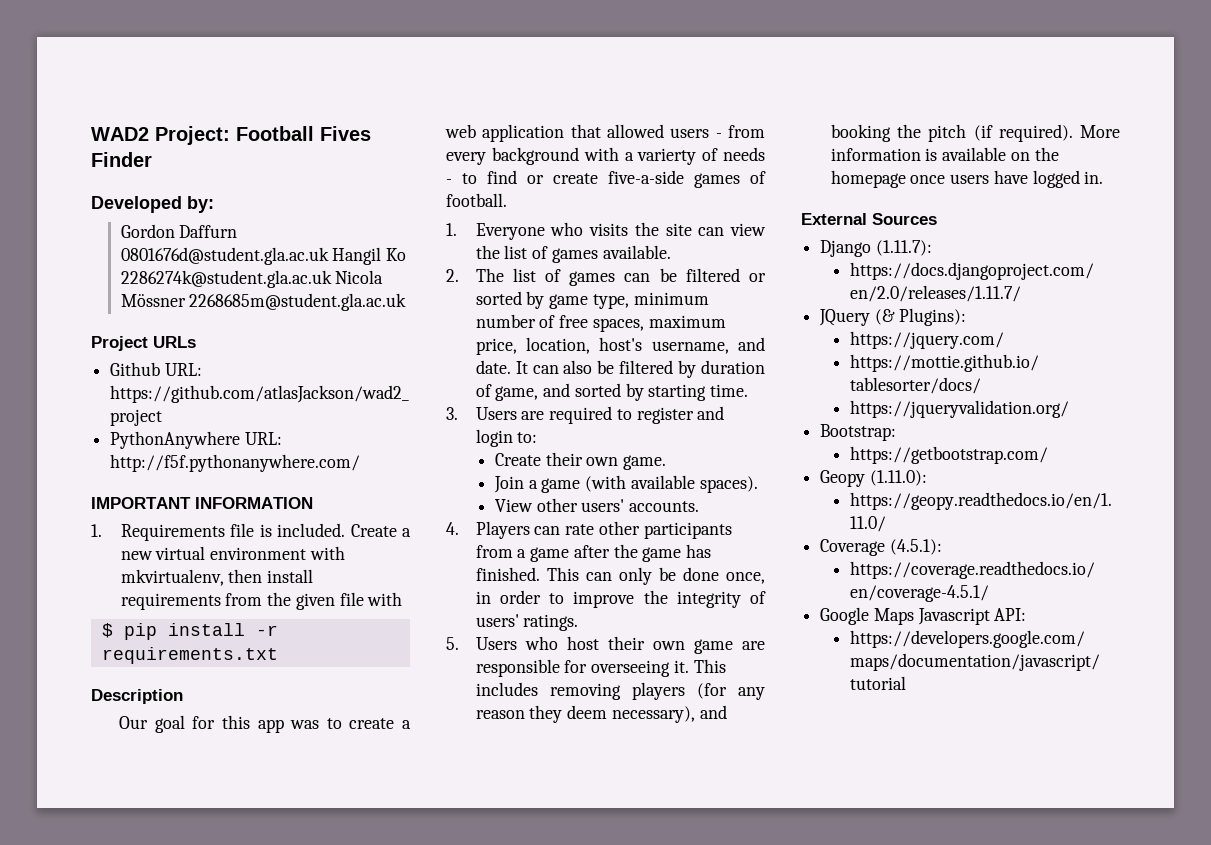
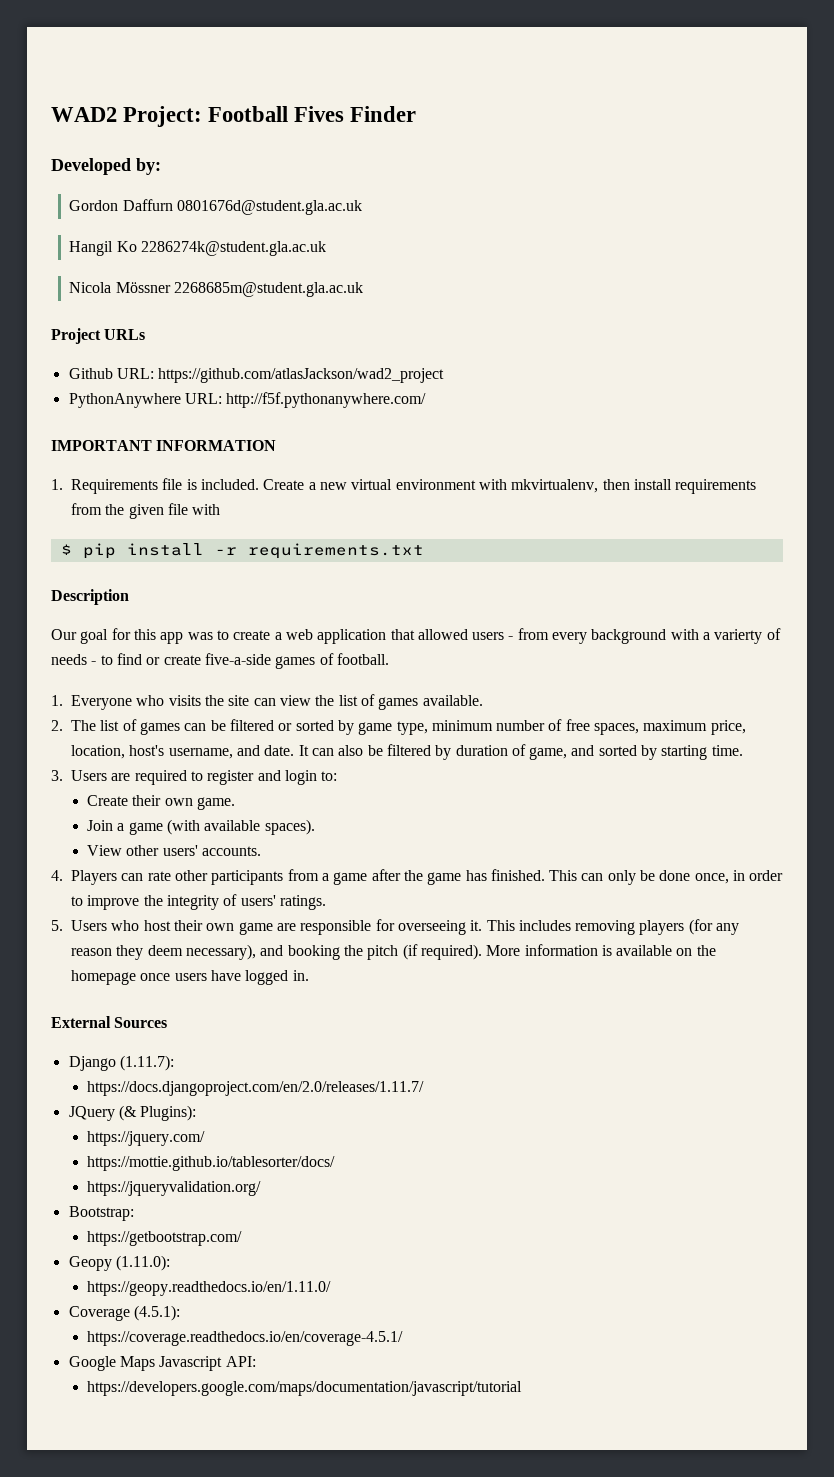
- Gordon Daffurn 0801676d@student.gla.ac.uk Hangil Ko 2286274k@student.gla.ac.uk Nicola Mössner 2268685m@student.gla.ac.uk
+ Gordon Daffurn 0801676d@student.gla.ac.uk
+ Hangil Ko 2286274k@student.gla.ac.uk
+ Nicola Mössner 2268685m@student.gla.ac.uk

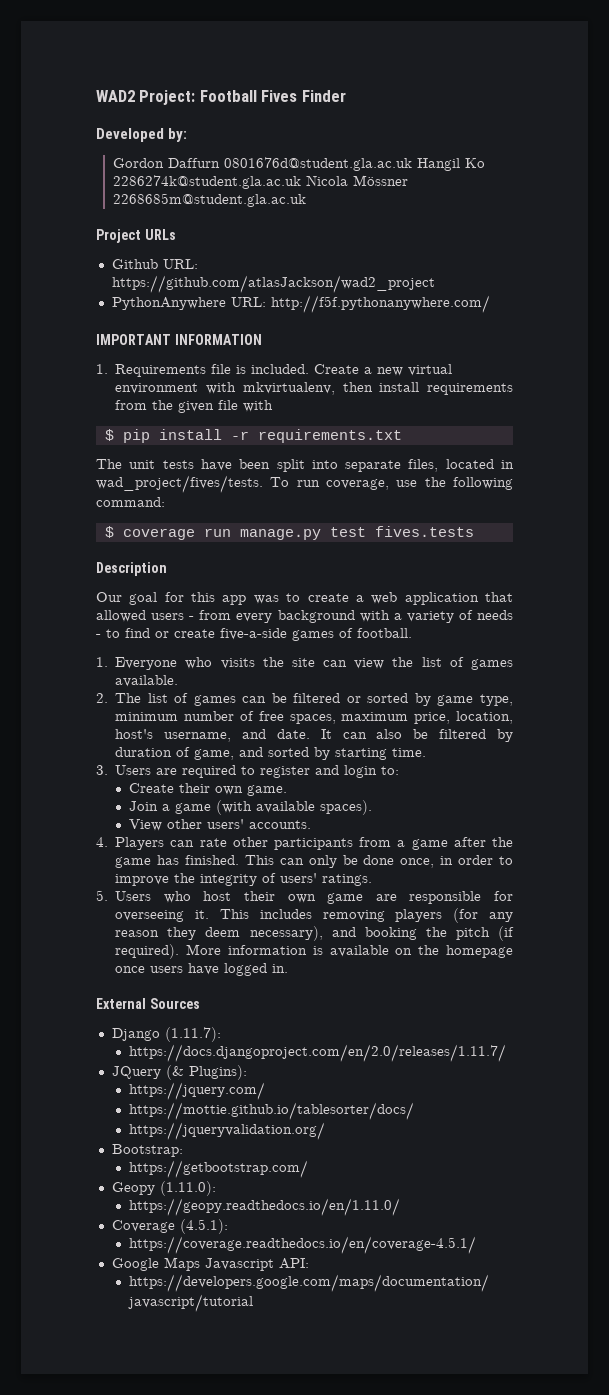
- Gordon Daffurn 0801676d@student.gla.ac.uk
- Hangil Ko 2286274k@student.gla.ac.uk
- Nicola Mössner 2268685m@student.gla.ac.uk
+ Gordon Daffurn 0801676d@student.gla.ac.uk Hangil Ko 2286274k@student.gla.ac.uk Nicola Mössner 2268685m@student.gla.ac.uk
+ The unit tests have been split into separate files, located in wad_project/fives/tests. To run coverage, use the following command:
+ $ coverage run manage.py test fives.tests
- Our goal for this app was to create a web application that allowed users - from every background with a varierty of needs - to find or create five-a-side games of football.
+ Our goal for this app was to create a web application that allowed users - from every background with a variety of needs - to find or create five-a-side games of football.

